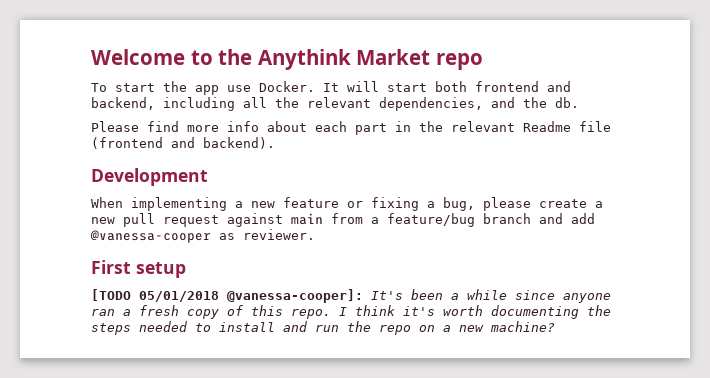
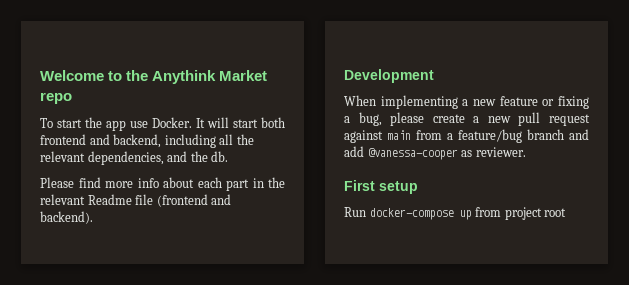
- [TODO 05/01/2018 @vanessa-cooper]: It's been a while since anyone ran a fresh copy of this repo. I think it's worth documenting the steps needed to install and run the repo on a new machine?
+ Run docker-compose up from project root

